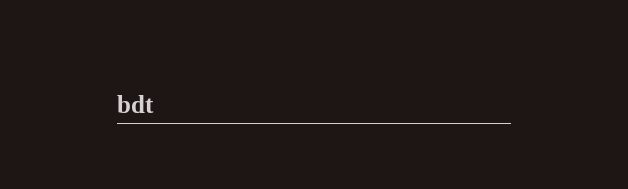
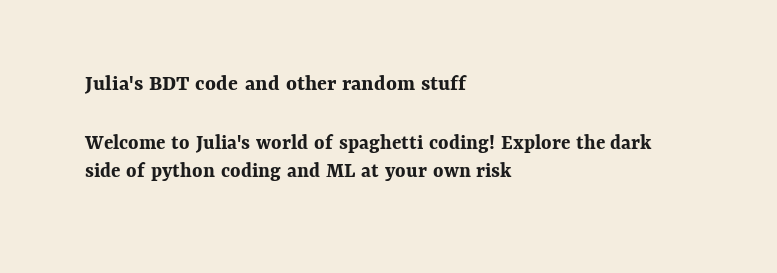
- bdt
+ Julia's BDT code and other random stuff
+ Welcome to Julia's world of spaghetti coding! Explore the dark side of python coding and ML at your own risk

